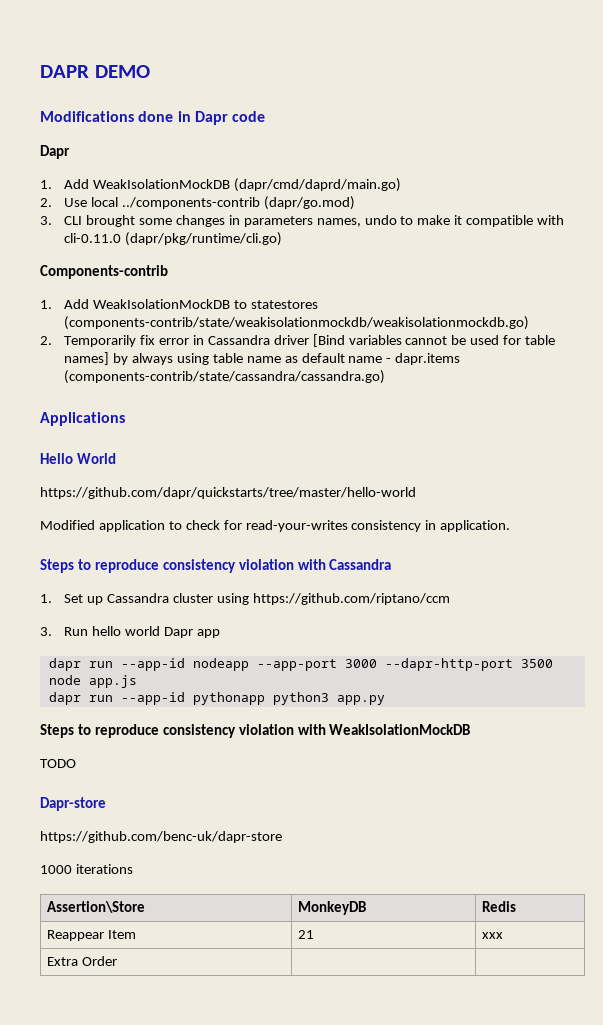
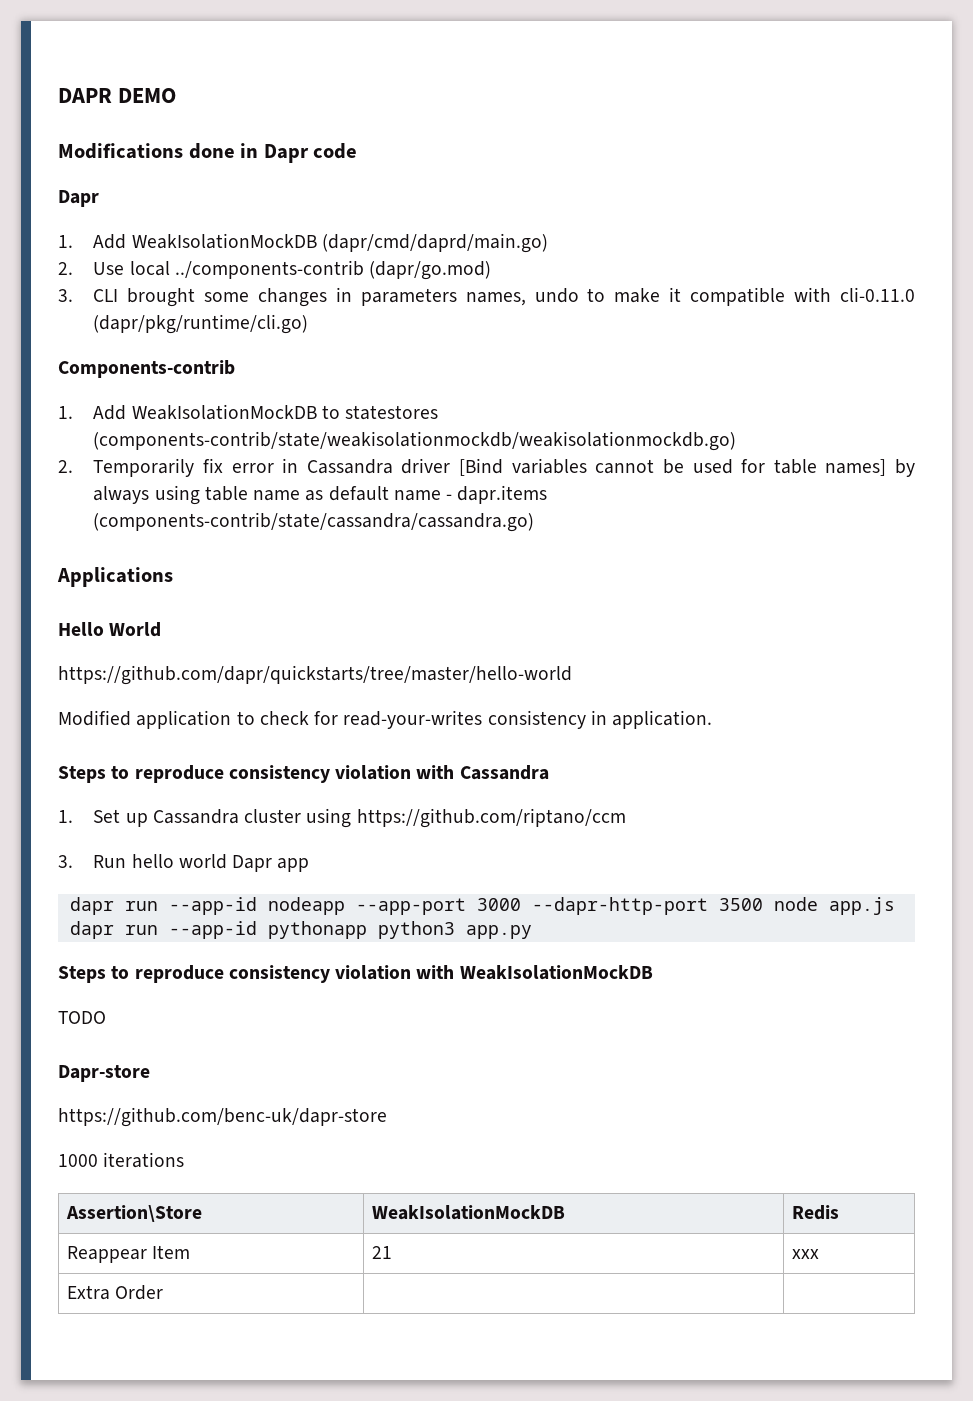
- Assertion\Store | MonkeyDB | Redis
+ Assertion\Store | WeakIsolationMockDB | Redis

